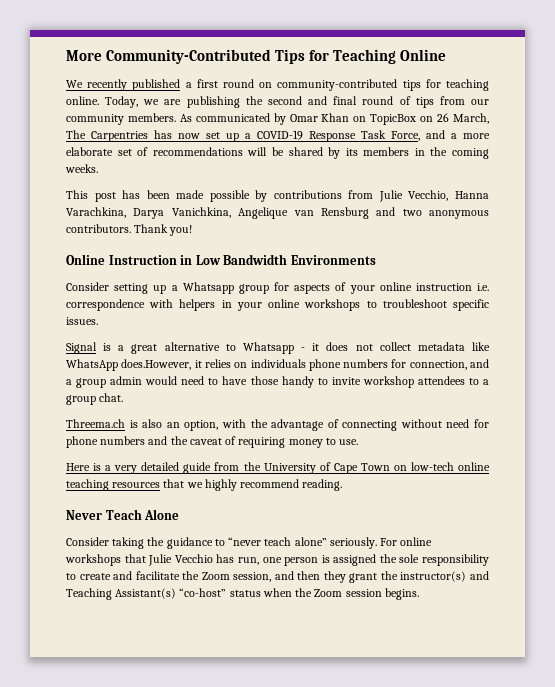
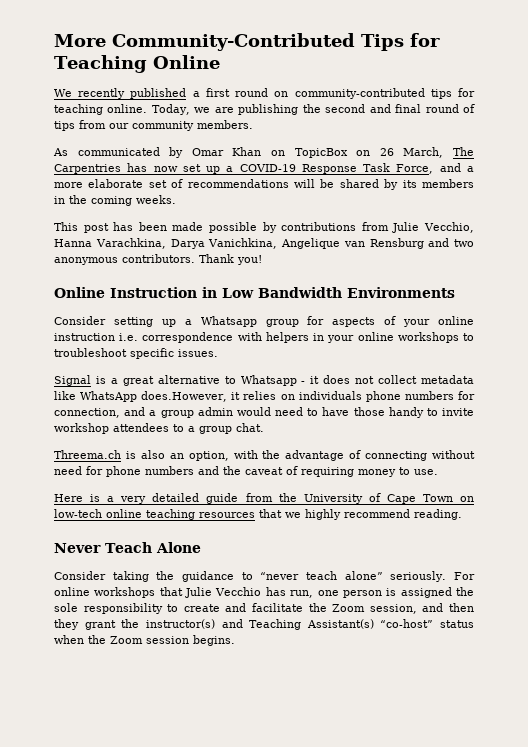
- Today, we are publishing the second and final round of tips from our community members. As communicated by Omar Khan on TopicBox on 26 March, The Carpentries has now set up a COVID-19 Response Task Force, and a more elaborate set of recommendations will be shared by its members in the coming weeks.
+ Today, we are publishing the second and final round of tips from our community members.
+ As communicated by Omar Khan on TopicBox on 26 March, The Carpentries has now set up a COVID-19 Response Task Force, and a more elaborate set of recommendations will be shared by its members in the coming weeks.

